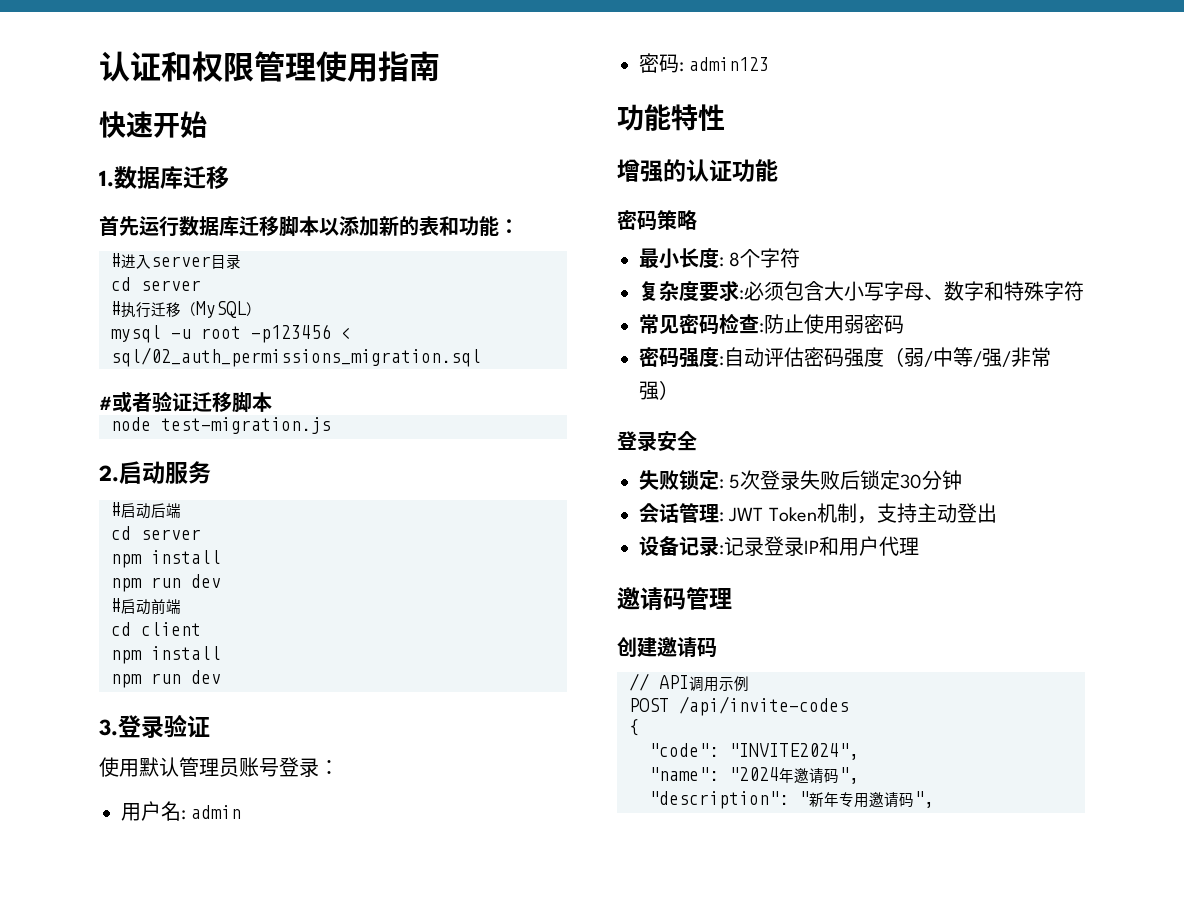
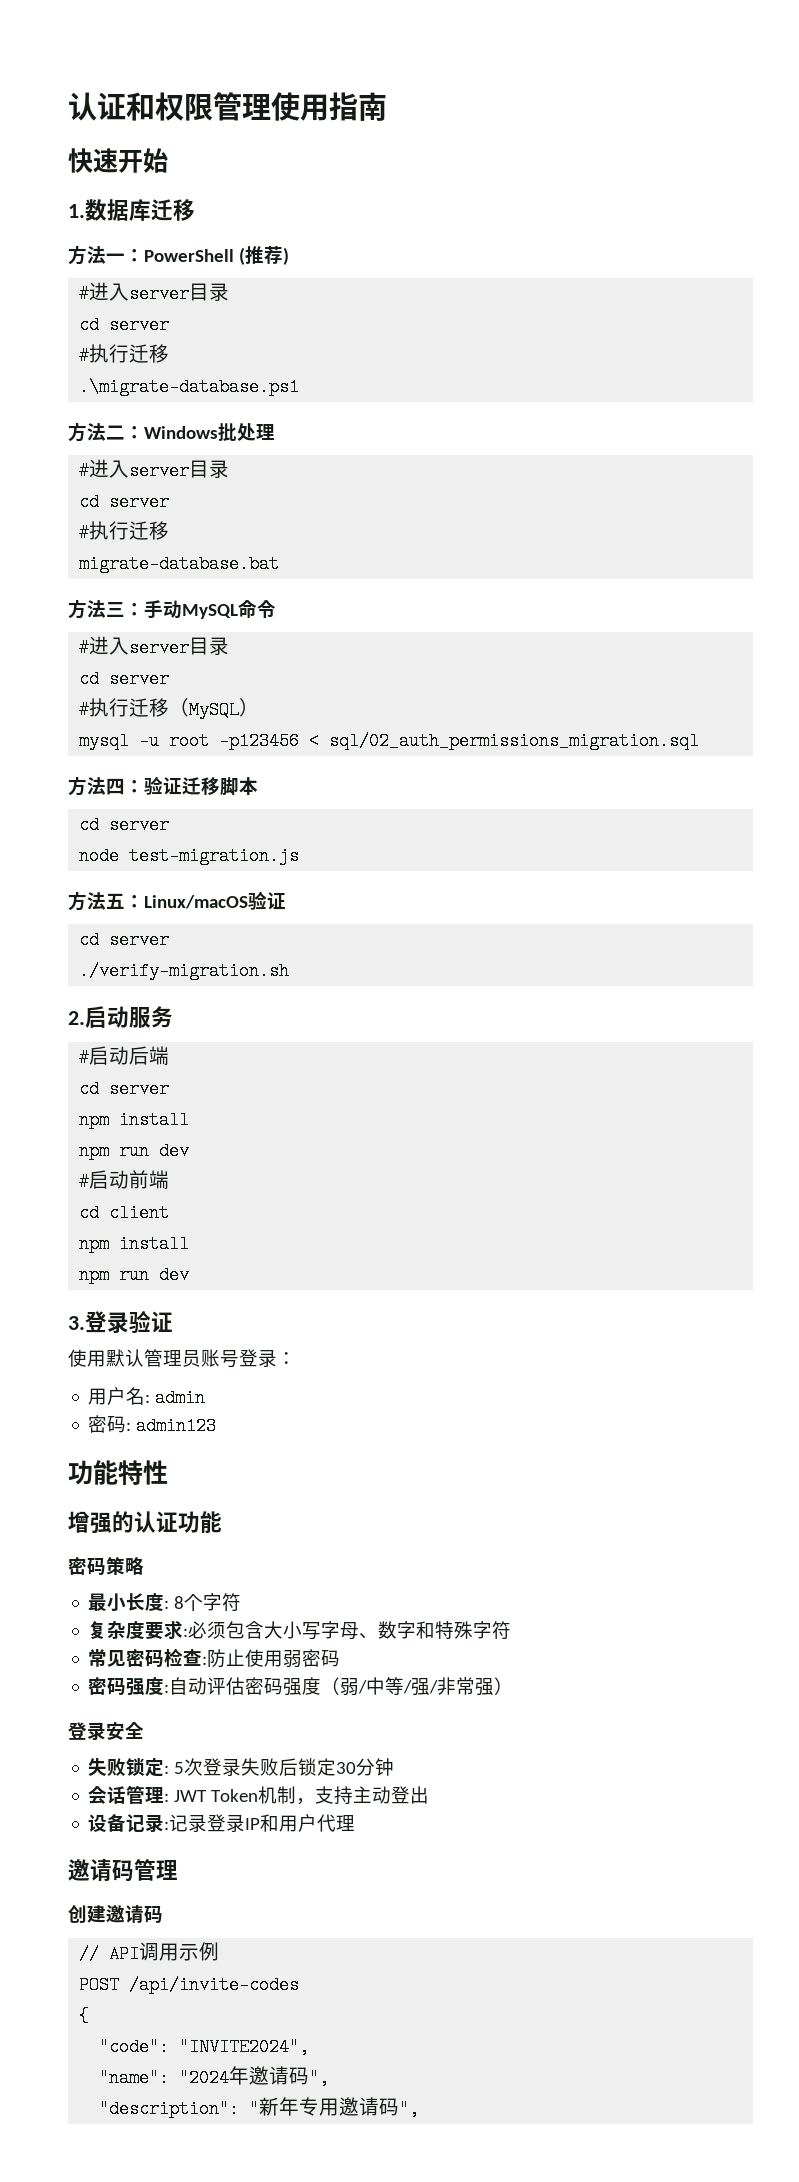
- 首先运行数据库迁移脚本以添加新的表和功能：
+ 方法一：PowerShell (推荐)
+ #进入server目录
+ cd server
+ #执行迁移
+ .\migrate-database.ps1
+ 方法二：Windows批处理
+ #进入server目录
+ cd server
+ #执行迁移
+ migrate-database.bat
+ 方法三：手动MySQL命令
- #或者验证迁移脚本
+ 方法四：验证迁移脚本
+ cd server
+ 方法五：Linux/macOS验证
+ cd server
+ ./verify-migration.sh

